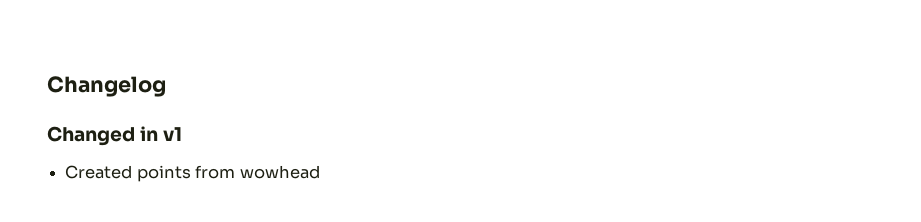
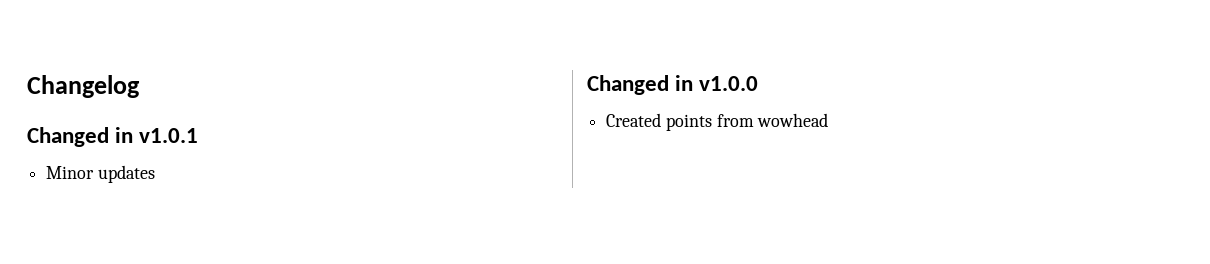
- Changed in v1
+ Changed in v1.0.1
+ Minor updates
+ Changed in v1.0.0

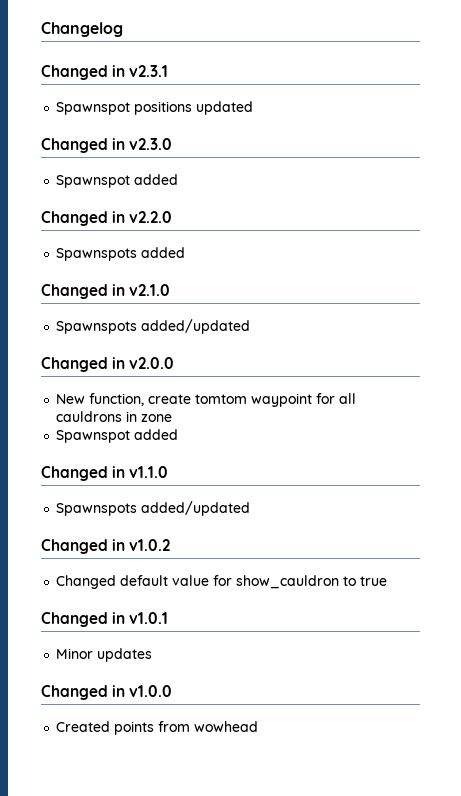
+ Changed in v2.3.1
+ Spawnspot positions updated
+ Changed in v2.3.0
+ Spawnspot added
+ Changed in v2.2.0
+ Spawnspots added
+ Changed in v2.1.0
+ Spawnspots added/updated
+ Changed in v2.0.0
+ New function, create tomtom waypoint for all cauldrons in zone
+ Spawnspot added
+ Changed in v1.1.0
+ Spawnspots added/updated
+ Changed in v1.0.2
+ Changed default value for show_cauldron to true

